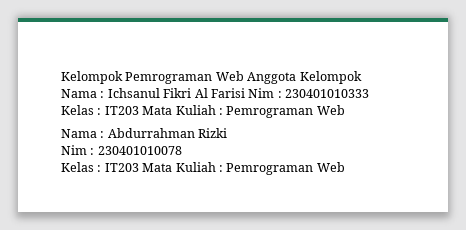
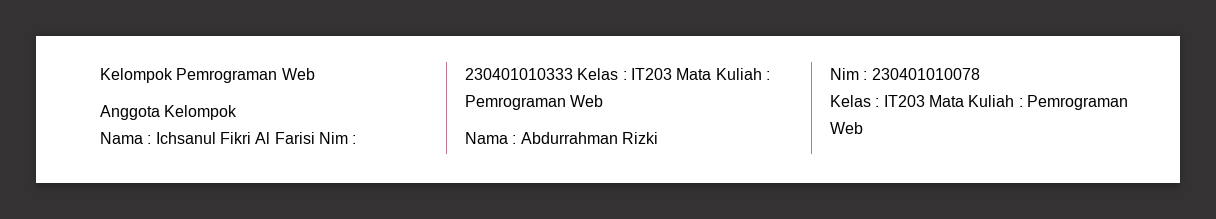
- Kelompok Pemrograman Web Anggota Kelompok
+ Kelompok Pemrograman Web
+ Anggota Kelompok

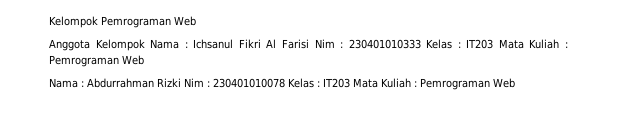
- Anggota Kelompok
- Nama : Ichsanul Fikri Al Farisi Nim : 230401010333 Kelas : IT203 Mata Kuliah : Pemrograman Web
+ Anggota Kelompok Nama : Ichsanul Fikri Al Farisi Nim : 230401010333 Kelas : IT203 Mata Kuliah : Pemrograman Web
- Nama : Abdurrahman Rizki
- Nim : 230401010078
- Kelas : IT203 Mata Kuliah : Pemrograman Web
+ Nama : Abdurrahman Rizki Nim : 230401010078 Kelas : IT203 Mata Kuliah : Pemrograman Web

